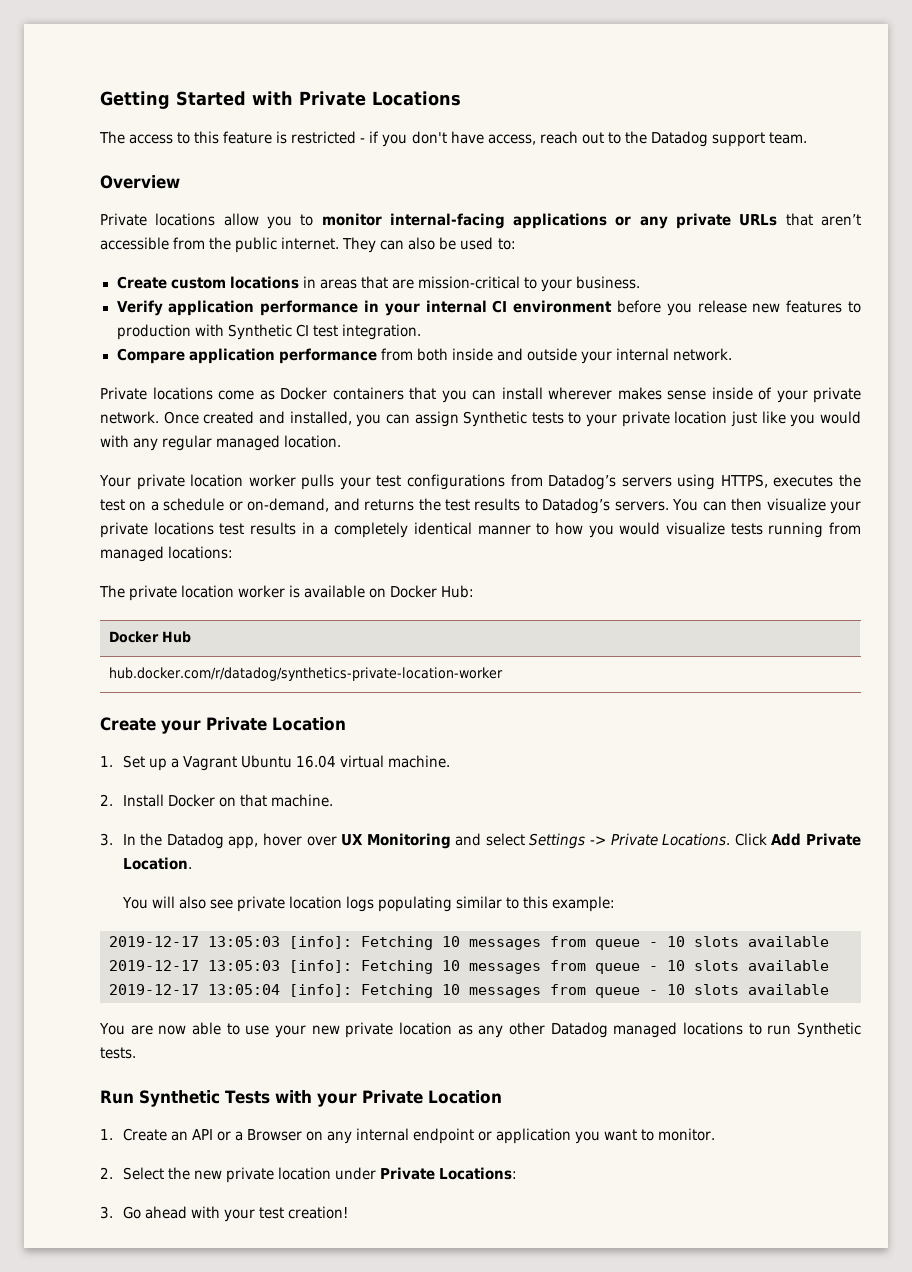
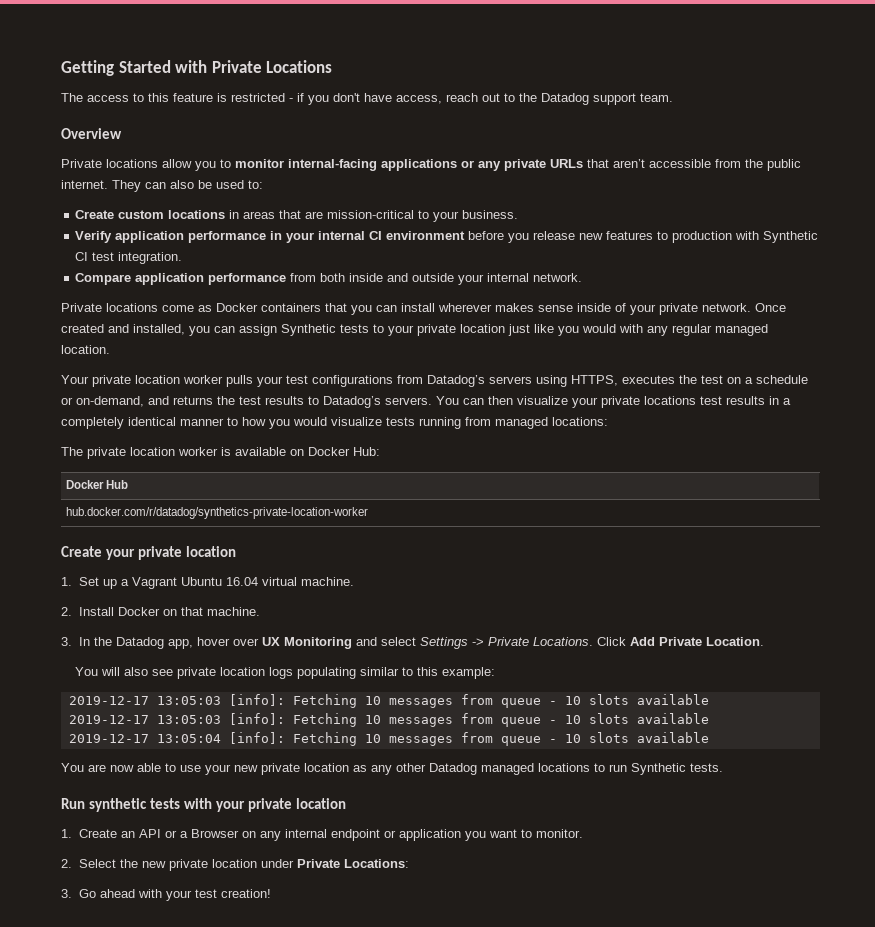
- Create your Private Location
+ Create your private location
- Run Synthetic Tests with your Private Location
+ Run synthetic tests with your private location

